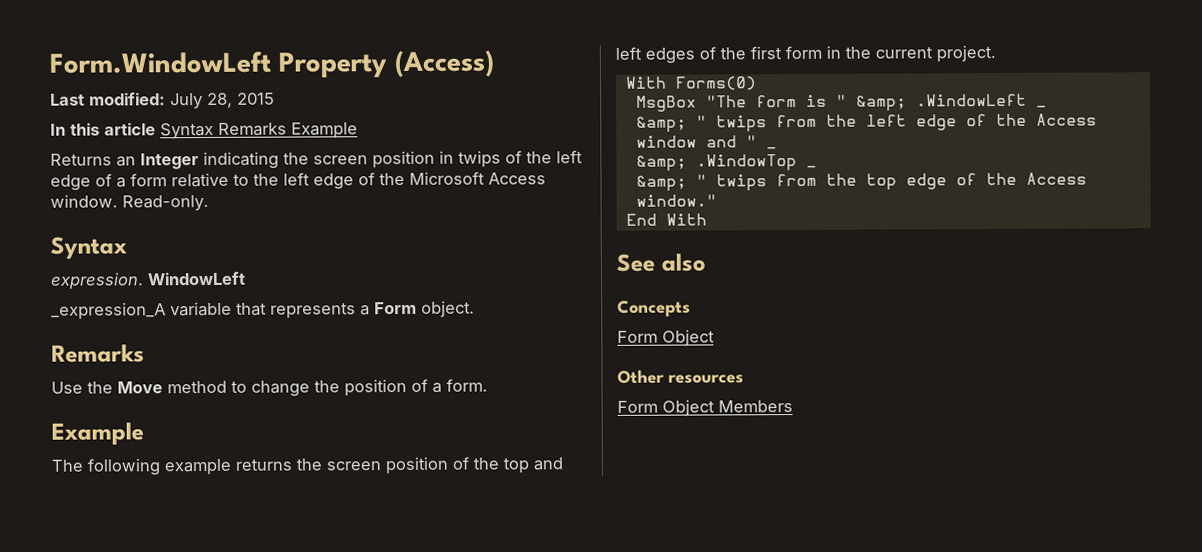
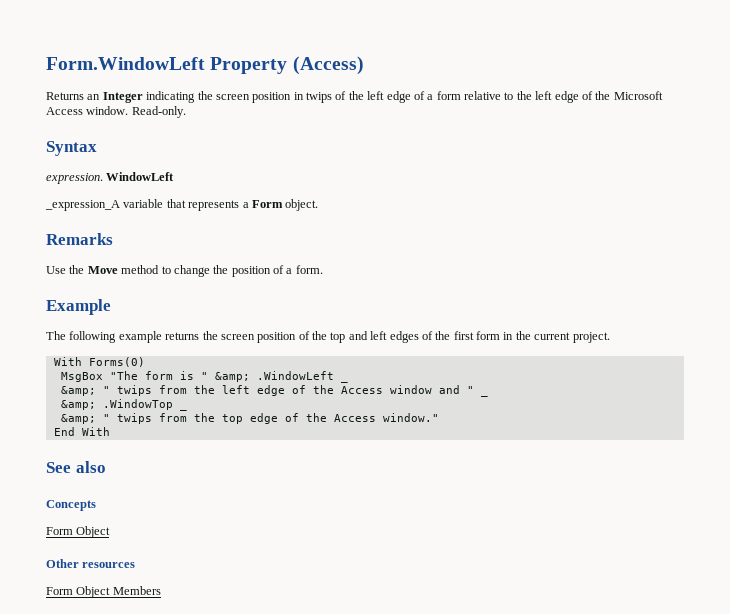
- Last modified: July 28, 2015
- In this article Syntax Remarks Example

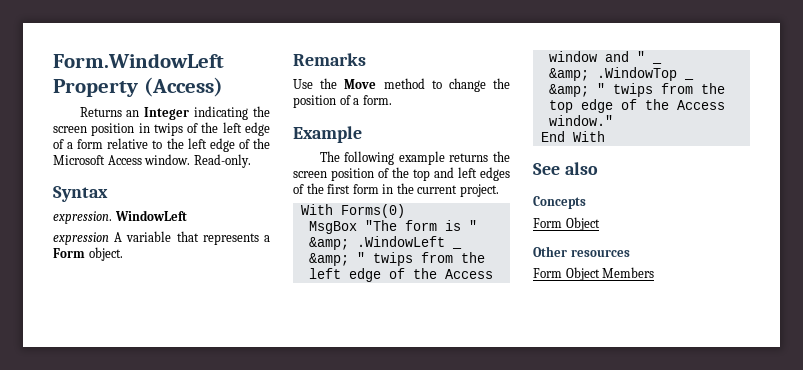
- _expression_A variable that represents a Form object.
+ expression A variable that represents a Form object.

